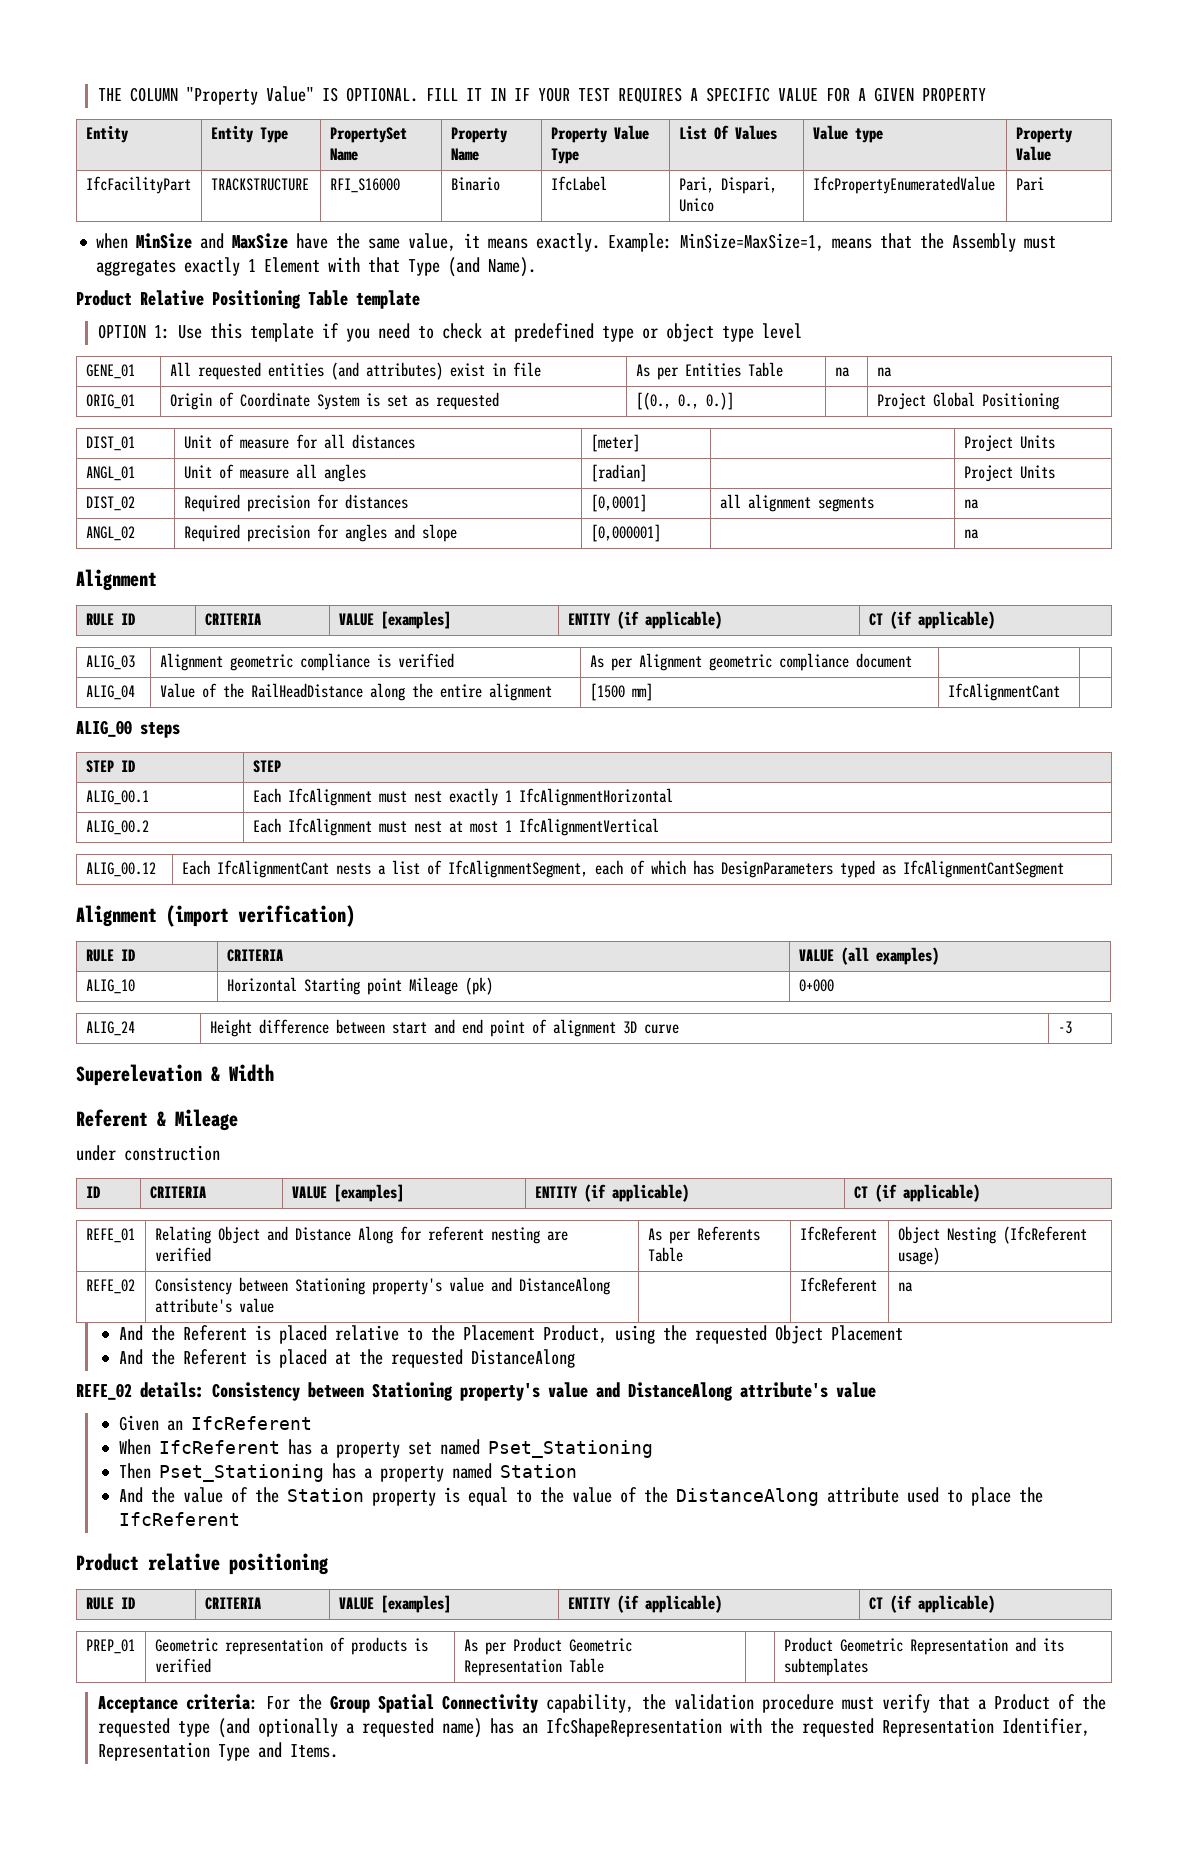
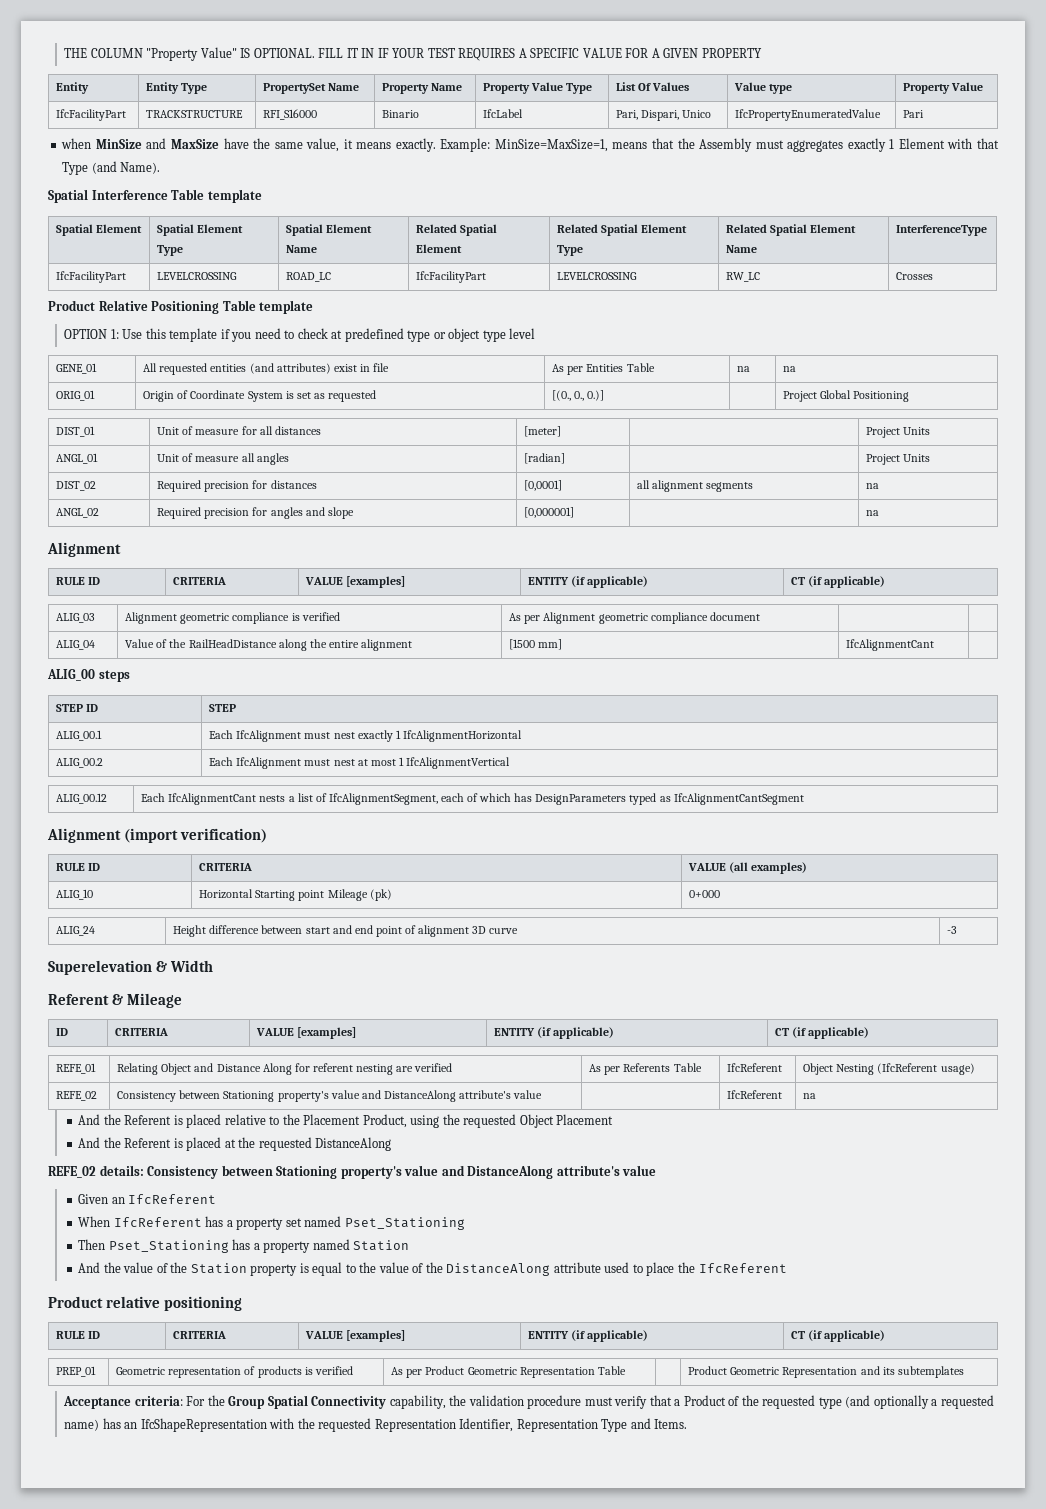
+ Spatial Interference Table template
+ Spatial Element | Spatial Element Type | Spatial Element Name | Related Spatial Element | Related Spatial Element Type | Related Spatial Element Name | InterferenceType
+ IfcFacilityPart | LEVELCROSSING | ROAD_LC | IfcFacilityPart | LEVELCROSSING | RW_LC | Crosses
- under construction

